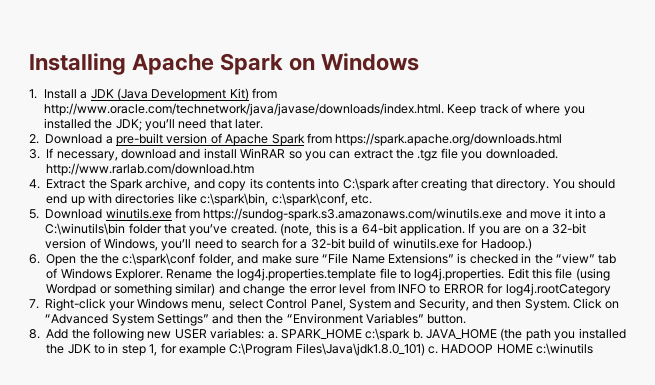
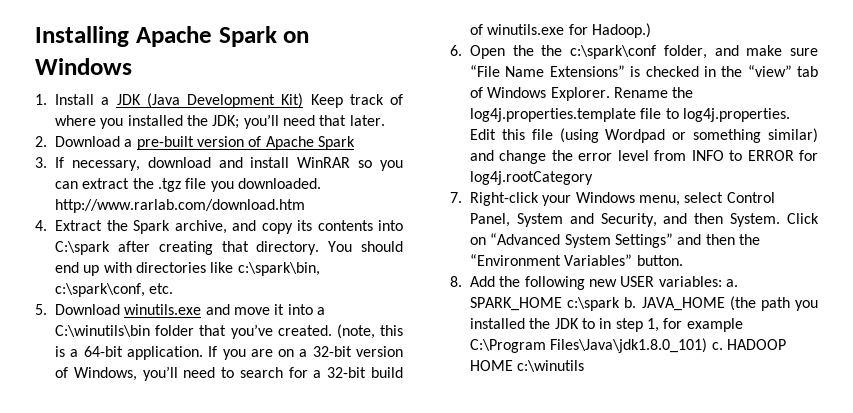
- 1. Install a JDK (Java Development Kit) from http://www.oracle.com/technetwork/java/javase/downloads/index.html. Keep track of where you installed the JDK; you’ll need that later.
+ 1. Install a JDK (Java Development Kit) Keep track of where you installed the JDK; you’ll need that later.
- 2. Download a pre-built version of Apache Spark from https://spark.apache.org/downloads.html
+ 2. Download a pre-built version of Apache Spark
- 5. Download winutils.exe from https://sundog-spark.s3.amazonaws.com/winutils.exe and move it into a C:\winutils\bin folder that you’ve created.
+ 5. Download winutils.exe and move it into a C:\winutils\bin folder that you’ve created.

